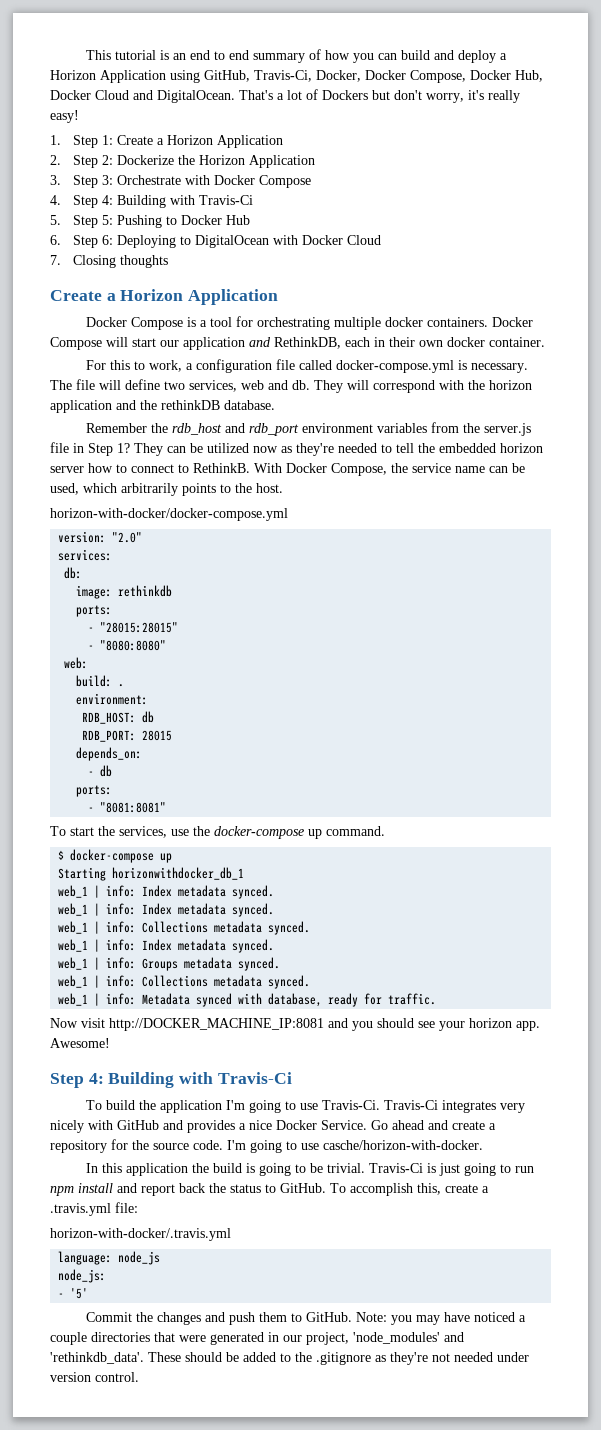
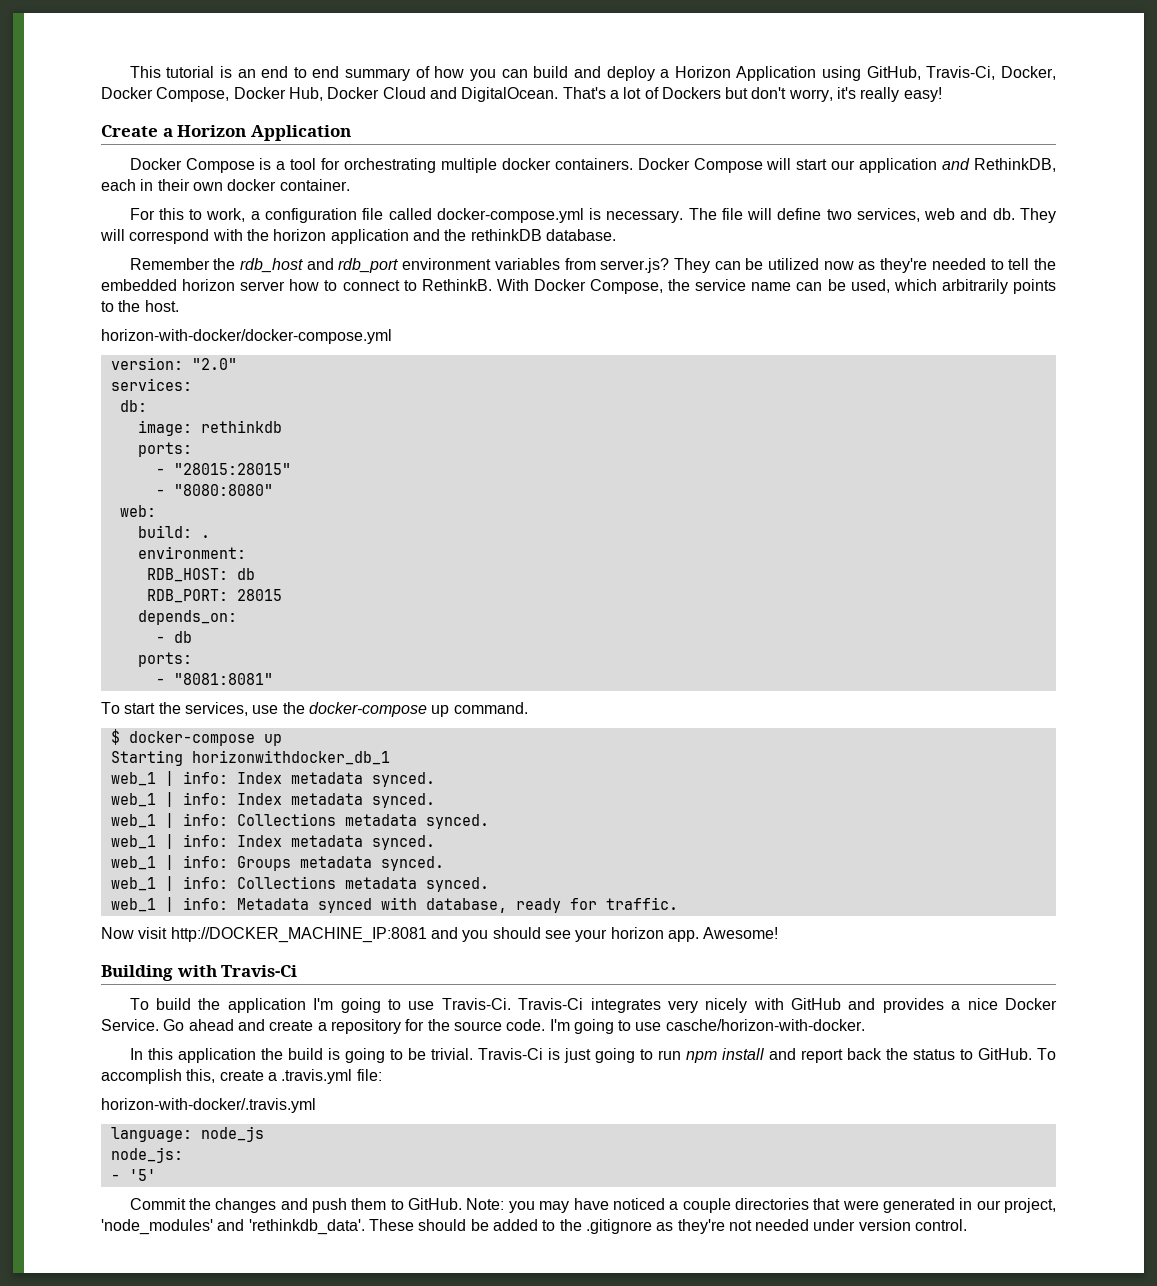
- 1. Step 1: Create a Horizon Application
- 2. Step 2: Dockerize the Horizon Application
- 3. Step 3: Orchestrate with Docker Compose
- 4. Step 4: Building with Travis-Ci
- 5. Step 5: Pushing to Docker Hub
- 6. Step 6: Deploying to DigitalOcean with Docker Cloud
- 7. Closing thoughts
- Remember the rdb_host and rdb_port environment variables from the server.js file in Step 1?
+ Remember the rdb_host and rdb_port environment variables from server.js?
  Awesome!
- Step 4: Building with Travis-Ci
+ Building with Travis-Ci

